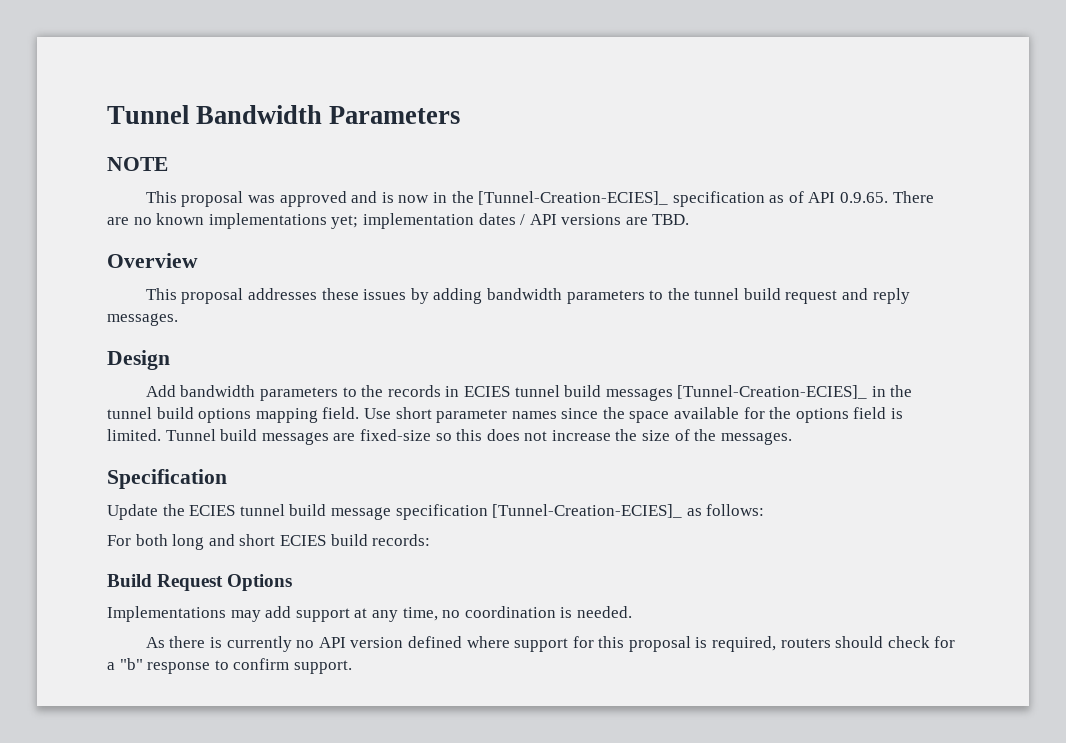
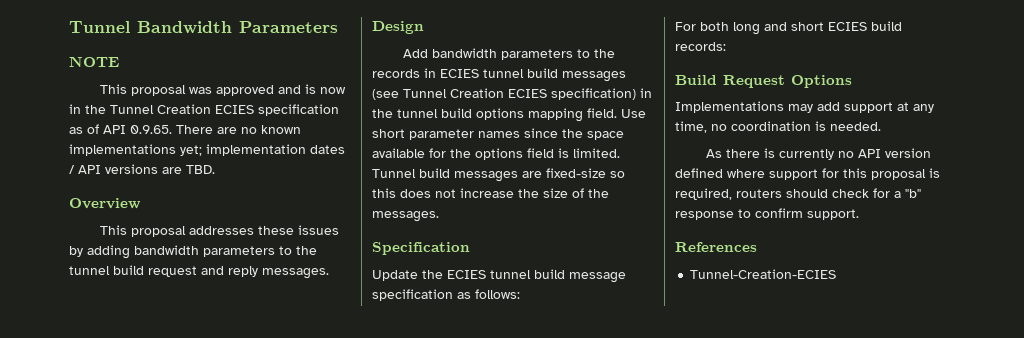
- This proposal was approved and is now in the [Tunnel-Creation-ECIES]_ specification as of API 0.9.65. There are no known implementations yet; implementation dates / API versions are TBD.
+ This proposal was approved and is now in the Tunnel Creation ECIES specification as of API 0.9.65. There are no known implementations yet; implementation dates / API versions are TBD.
- Add bandwidth parameters to the records in ECIES tunnel build messages [Tunnel-Creation-ECIES]_ in the tunnel build options mapping field.
+ Add bandwidth parameters to the records in ECIES tunnel build messages (see Tunnel Creation ECIES specification) in the tunnel build options mapping field.
- Update the ECIES tunnel build message specification [Tunnel-Creation-ECIES]_ as follows:
+ Update the ECIES tunnel build message specification as follows:
+ References
+ Tunnel-Creation-ECIES

